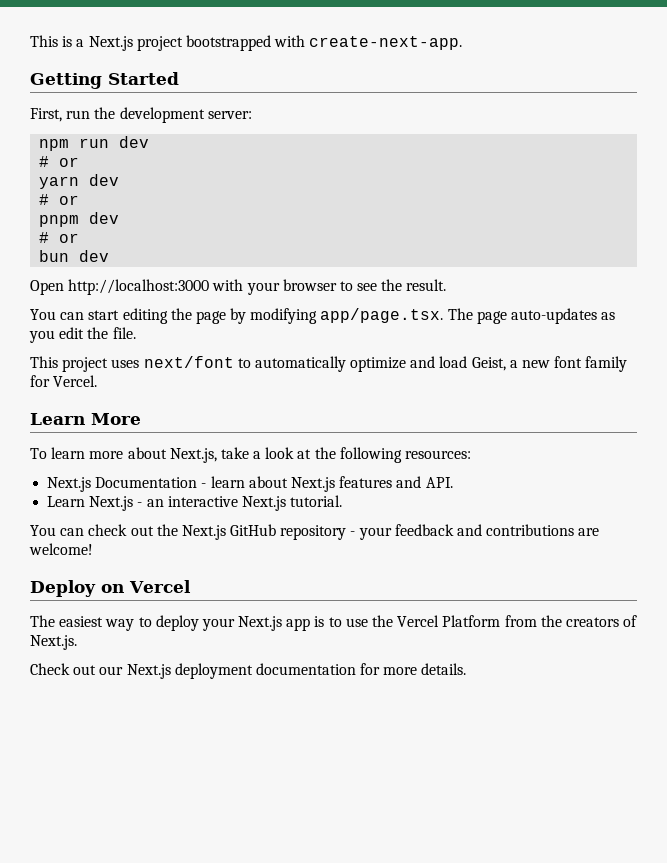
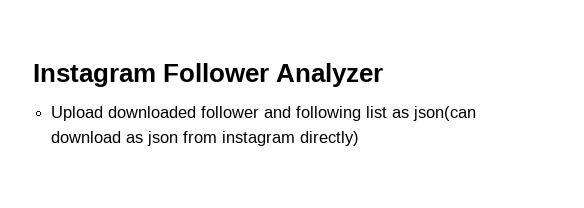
- This is a Next.js project bootstrapped with create-next-app.
- Getting Started
- First, run the development server:
- npm run dev
- # or
- yarn dev
- # or
- pnpm dev
- # or
- bun dev
- Open http://localhost:3000 with your browser to see the result.
- You can start editing the page by modifying app/page.tsx. The page auto-updates as you edit the file.
- This project uses next/font to automatically optimize and load Geist, a new font family for Vercel.
- Learn More
- To learn more about Next.js, take a look at the following resources:
- Next.js Documentation - learn about Next.js features and API.
- Learn Next.js - an interactive Next.js tutorial.
- You can check out the Next.js GitHub repository - your feedback and contributions are welcome!
- Deploy on Vercel
- The easiest way to deploy your Next.js app is to use the Vercel Platform from the creators of Next.js.
- Check out our Next.js deployment documentation for more details.
+ Instagram Follower Analyzer
+ Upload downloaded follower and following list as json(can download as json from instagram directly)

